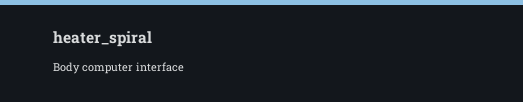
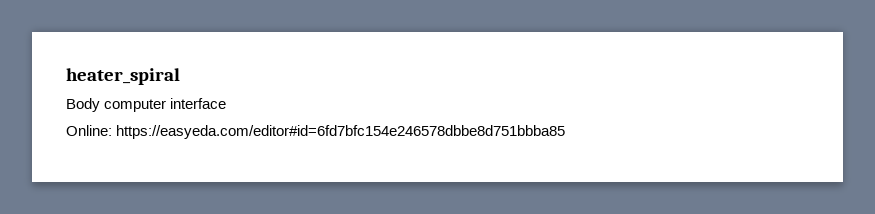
+ Online: https://easyeda.com/editor#id=6fd7bfc154e246578dbbe8d751bbba85

